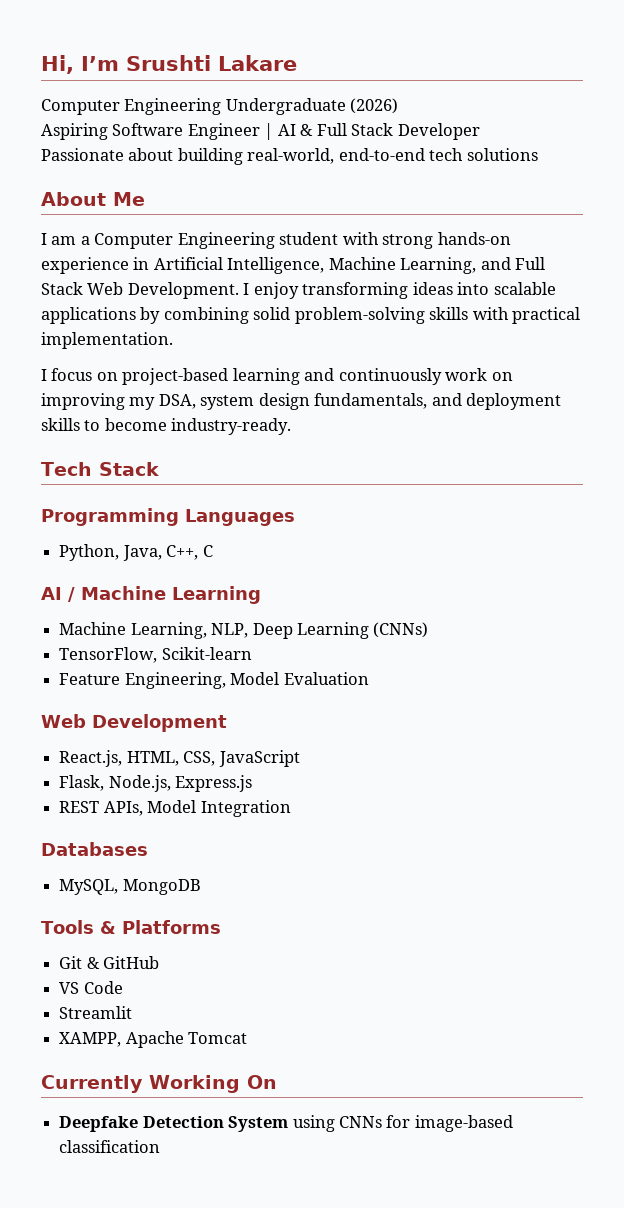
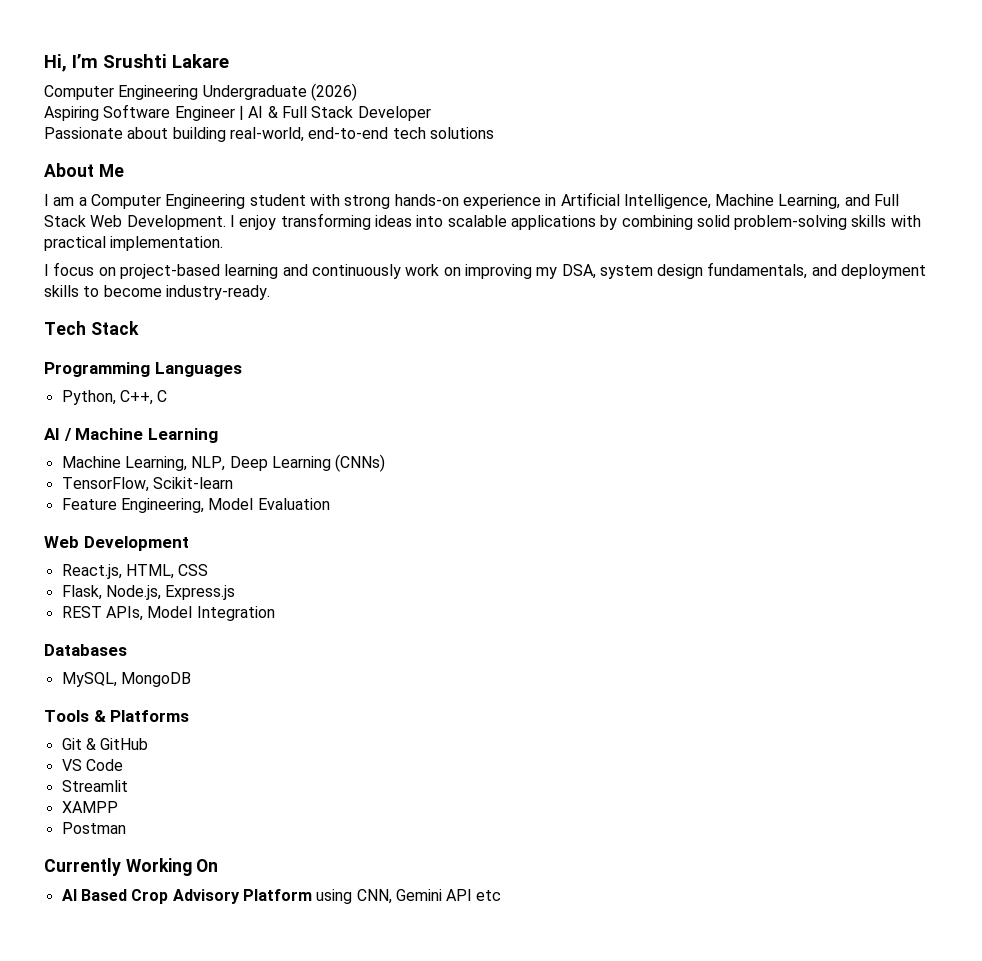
- Python, Java, C++, C
+ Python, C++, C
- React.js, HTML, CSS, JavaScript
+ React.js, HTML, CSS
- XAMPP, Apache Tomcat
+ XAMPP
+ Postman
- Deepfake Detection System using CNNs for image-based classification
+ AI Based Crop Advisory Platform using CNN, Gemini API etc

